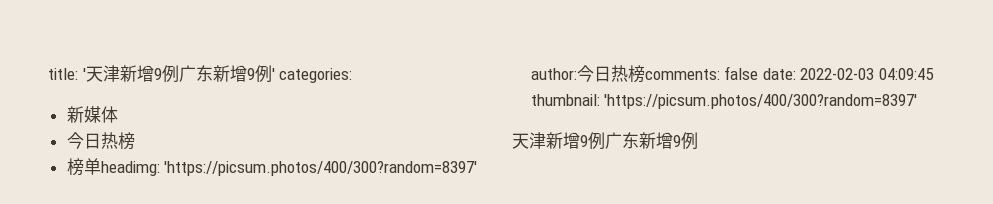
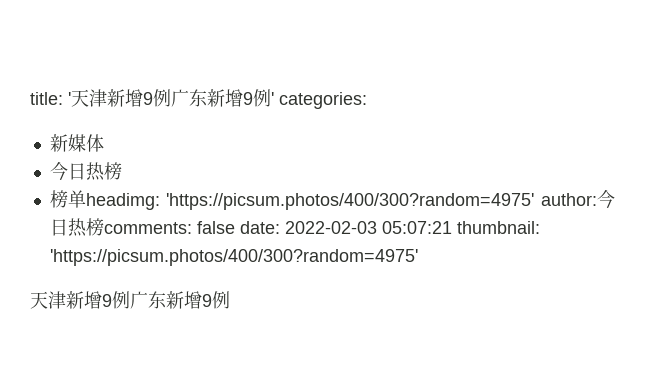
- 榜单headimg: 'https://picsum.photos/400/300?random=8397' author:今日热榜comments: false date: 2022-02-03 04:09:45 thumbnail: 'https://picsum.photos/400/300?random=8397'
+ 榜单headimg: 'https://picsum.photos/400/300?random=4975' author:今日热榜comments: false date: 2022-02-03 05:07:21 thumbnail: 'https://picsum.photos/400/300?random=4975'

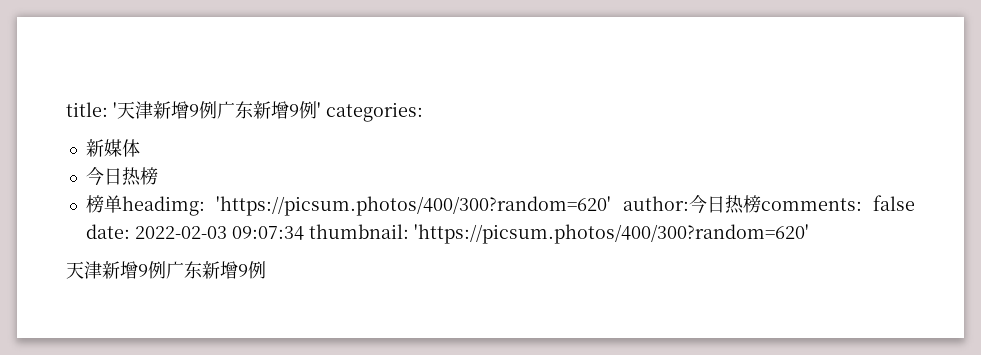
- 榜单headimg: 'https://picsum.photos/400/300?random=4975' author:今日热榜comments: false date: 2022-02-03 05:07:21 thumbnail: 'https://picsum.photos/400/300?random=4975'
+ 榜单headimg: 'https://picsum.photos/400/300?random=620' author:今日热榜comments: false date: 2022-02-03 09:07:34 thumbnail: 'https://picsum.photos/400/300?random=620'

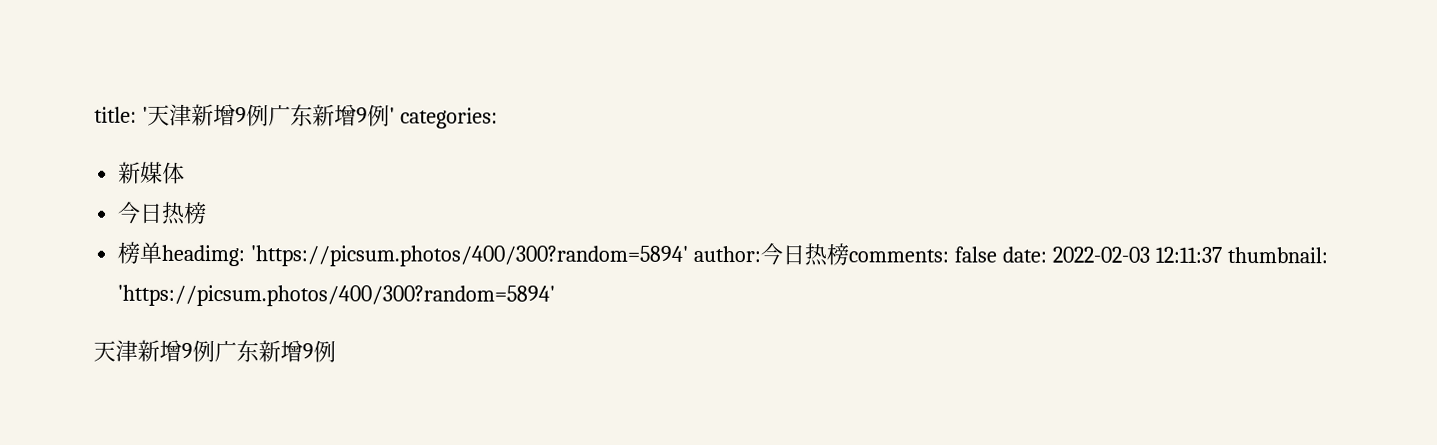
- 榜单headimg: 'https://picsum.photos/400/300?random=620' author:今日热榜comments: false date: 2022-02-03 09:07:34 thumbnail: 'https://picsum.photos/400/300?random=620'
+ 榜单headimg: 'https://picsum.photos/400/300?random=5894' author:今日热榜comments: false date: 2022-02-03 12:11:37 thumbnail: 'https://picsum.photos/400/300?random=5894'

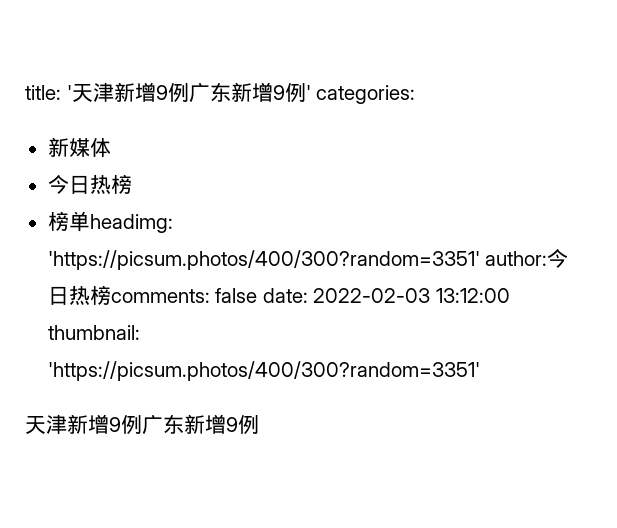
- 榜单headimg: 'https://picsum.photos/400/300?random=5894' author:今日热榜comments: false date: 2022-02-03 12:11:37 thumbnail: 'https://picsum.photos/400/300?random=5894'
+ 榜单headimg: 'https://picsum.photos/400/300?random=3351' author:今日热榜comments: false date: 2022-02-03 13:12:00 thumbnail: 'https://picsum.photos/400/300?random=3351'

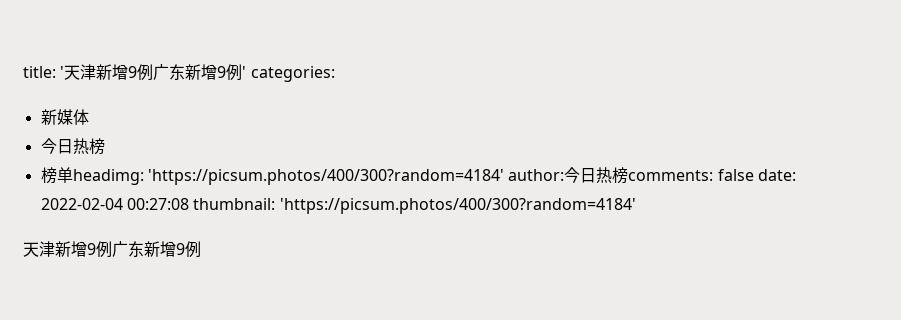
- 榜单headimg: 'https://picsum.photos/400/300?random=3351' author:今日热榜comments: false date: 2022-02-03 13:12:00 thumbnail: 'https://picsum.photos/400/300?random=3351'
+ 榜单headimg: 'https://picsum.photos/400/300?random=4184' author:今日热榜comments: false date: 2022-02-04 00:27:08 thumbnail: 'https://picsum.photos/400/300?random=4184'

